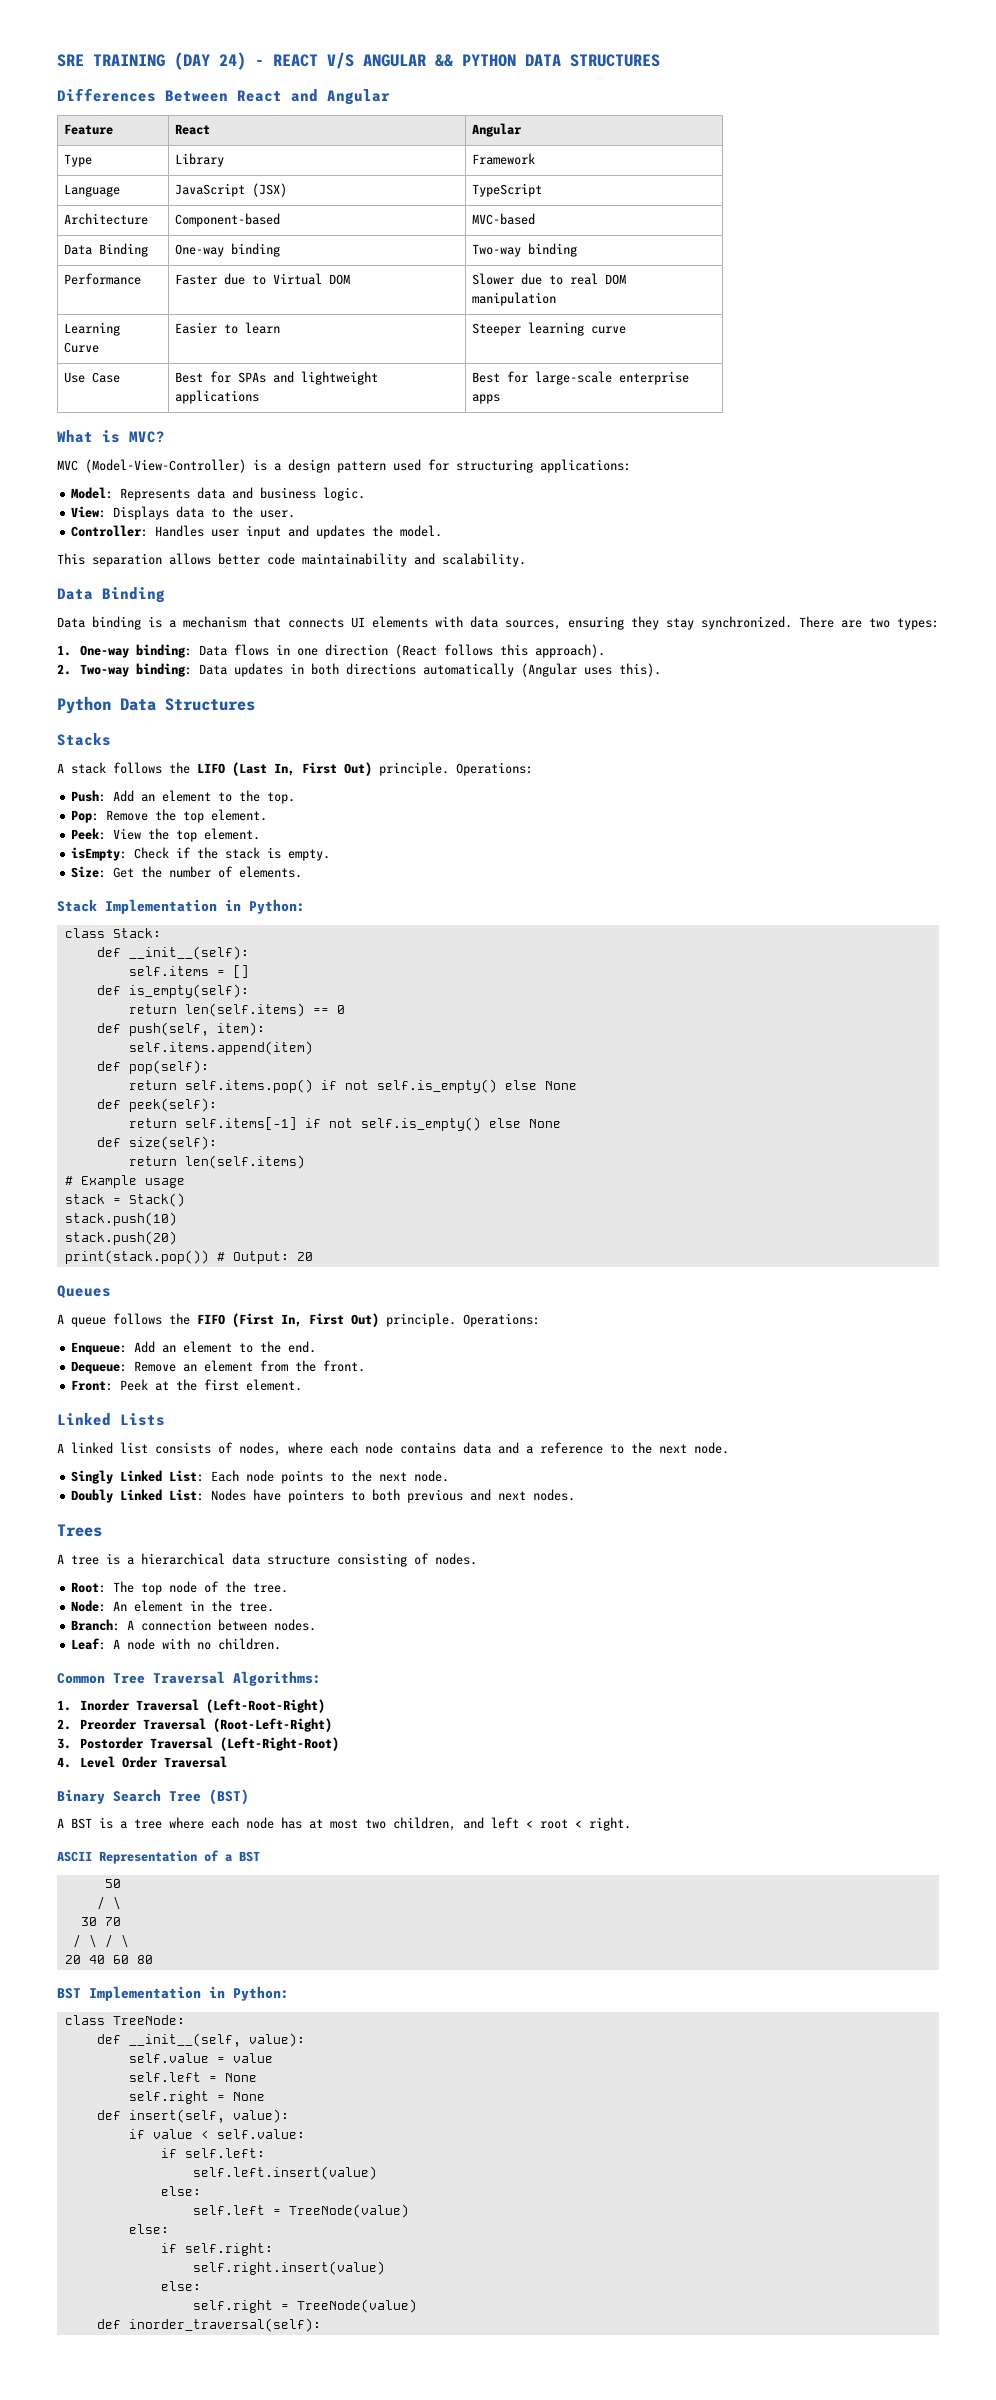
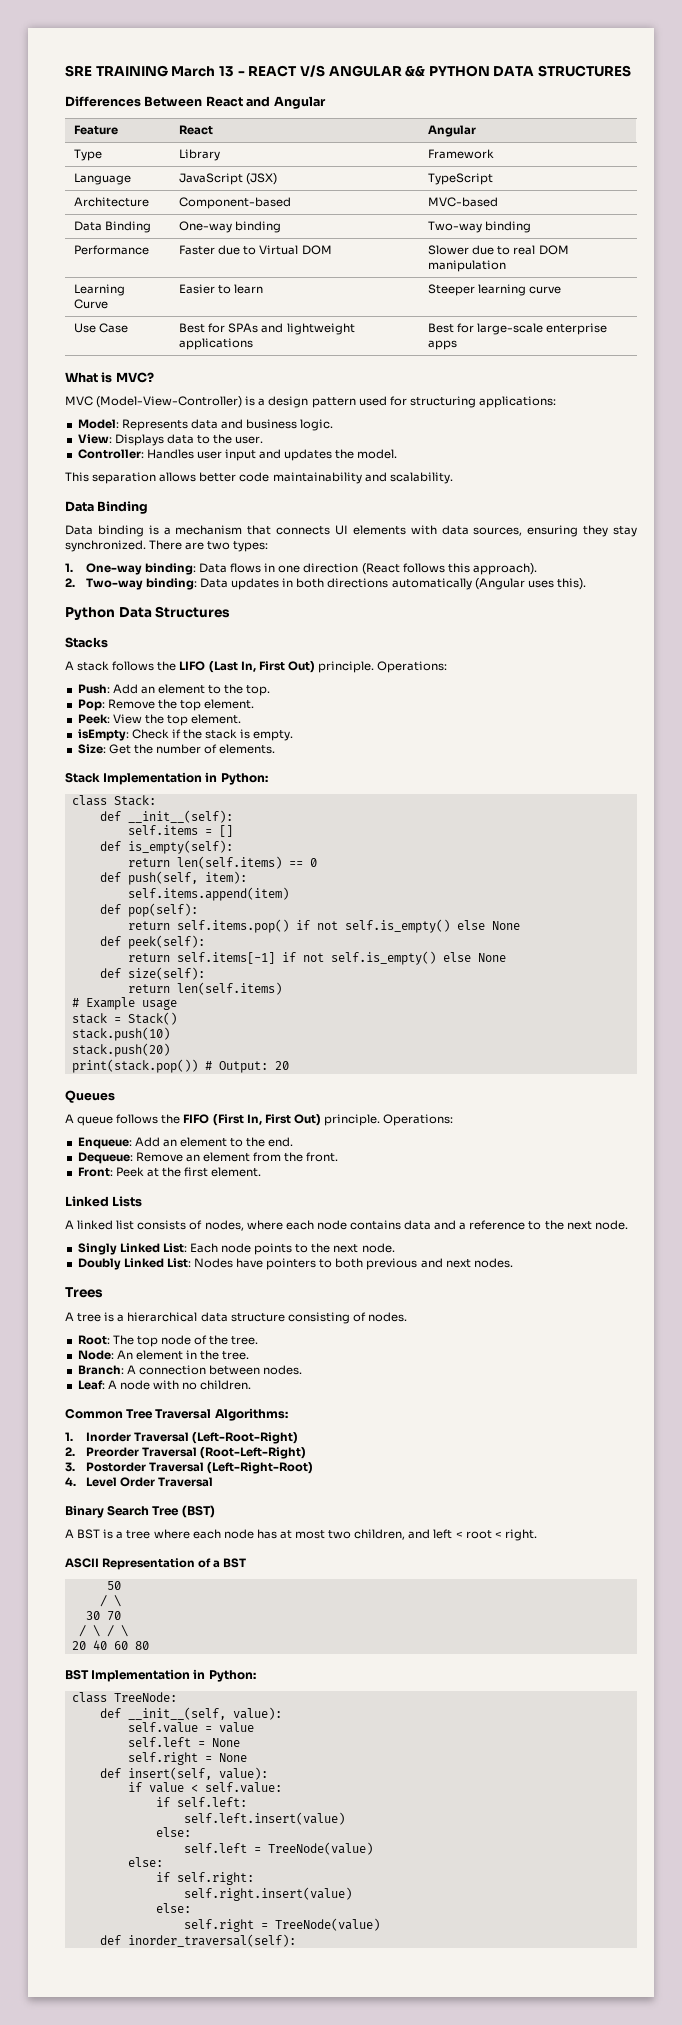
- SRE TRAINING (DAY 24) - REACT V/S ANGULAR && PYTHON DATA STRUCTURES
+ SRE TRAINING March 13 - REACT V/S ANGULAR && PYTHON DATA STRUCTURES

